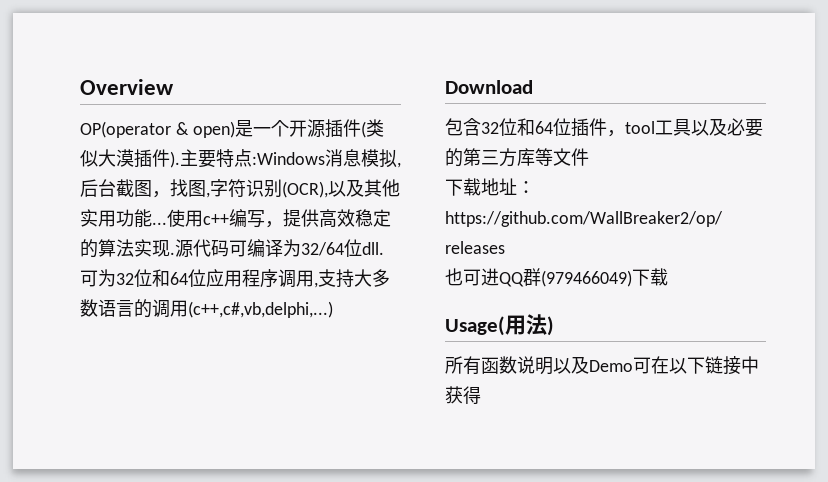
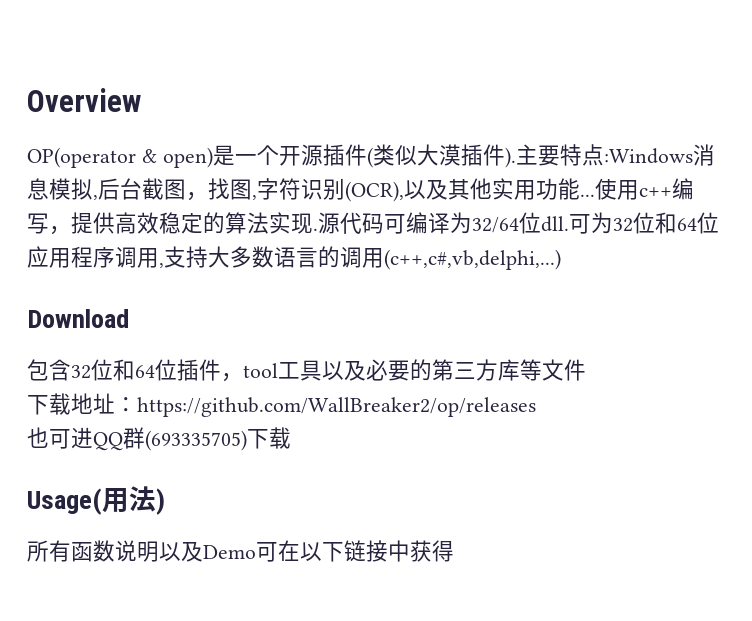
- 也可进QQ群(979466049)下载
+ 也可进QQ群(693335705)下载

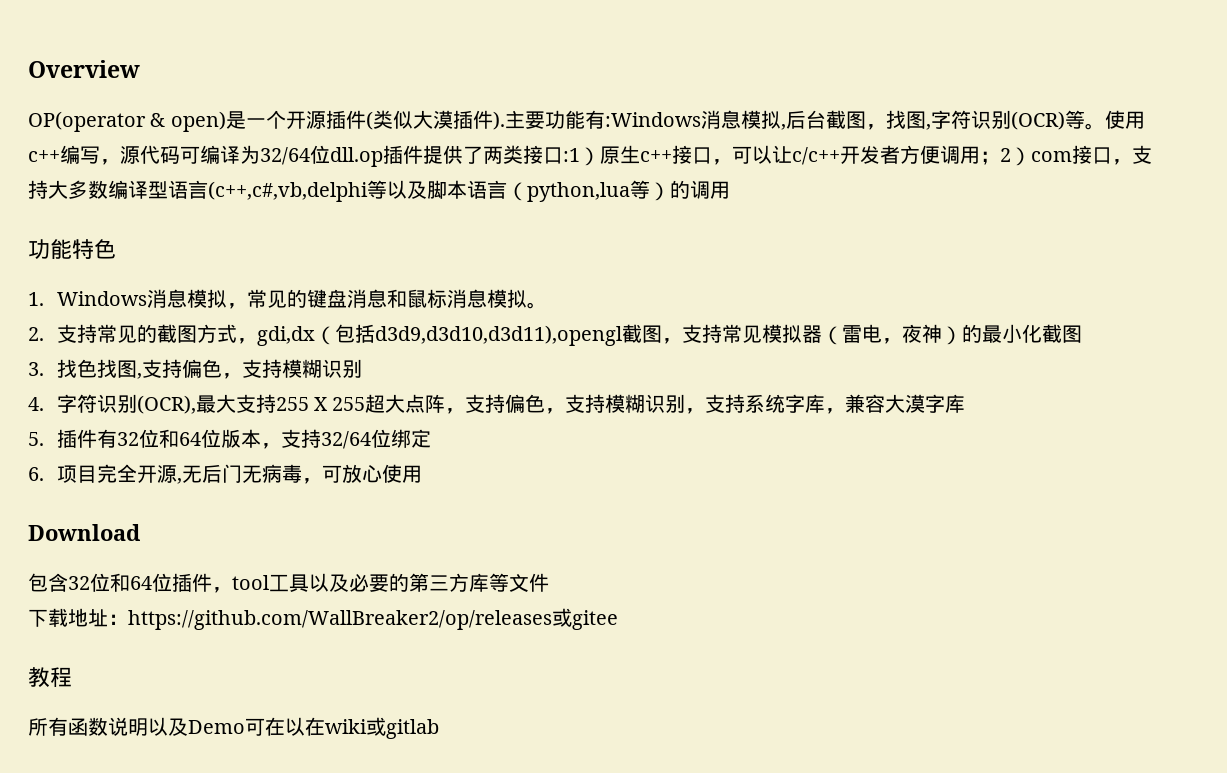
- 主要特点:Windows消息模拟,后台截图，找图,字符识别(OCR),以及其他实用功能...使用c++编写，提供高效稳定的算法实现.源代码可编译为32/64位dll.可为32位和64位应用程序调用,支持大多数语言的调用(c++,c#,vb,delphi,...)
+ 主要功能有:Windows消息模拟,后台截图，找图,字符识别(OCR)等。使用c++编写，源代码可编译为32/64位dll.op插件提供了两类接口:1）原生c++接口，可以让c/c++开发者方便调用；2）com接口，支持大多数编译型语言(c++,c#,vb,delphi等以及脚本语言（python,lua等）的调用
+ 功能特色
+ 1. Windows消息模拟，常见的键盘消息和鼠标消息模拟。
+ 2.支持常见的截图方式，gdi,dx（包括d3d9,d3d10,d3d11),opengl截图，支持常见模拟器（雷电，夜神）的最小化截图
+ 3.找色找图,支持偏色，支持模糊识别
+ 4.字符识别(OCR),最大支持255 X 255超大点阵，支持偏色，支持模糊识别，支持系统字库，兼容大漠字库
+ 5.插件有32位和64位版本，支持32/64位绑定
+ 6.项目完全开源,无后门无病毒，可放心使用
- 下载地址：https://github.com/WallBreaker2/op/releases
- 也可进QQ群(693335705)下载
- Usage(用法)
+ 下载地址：https://github.com/WallBreaker2/op/releases或gitee
+ 教程
- 所有函数说明以及Demo可在以下链接中获得
+ 所有函数说明以及Demo可在以在wiki或gitlab

